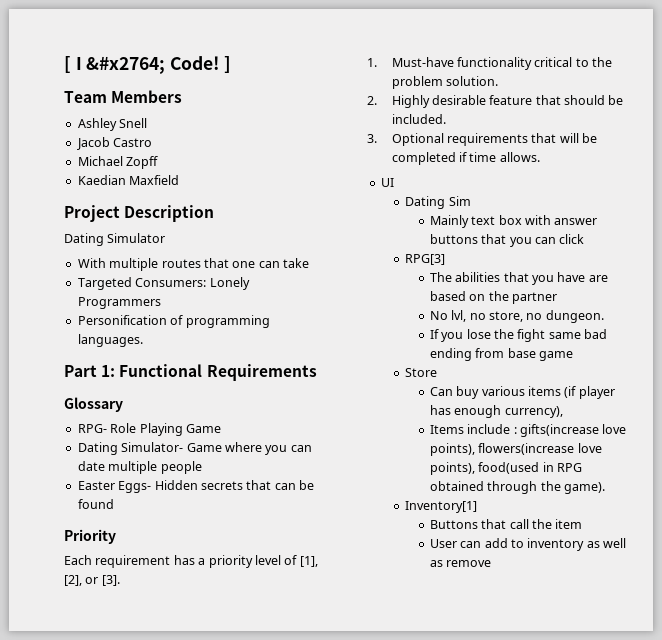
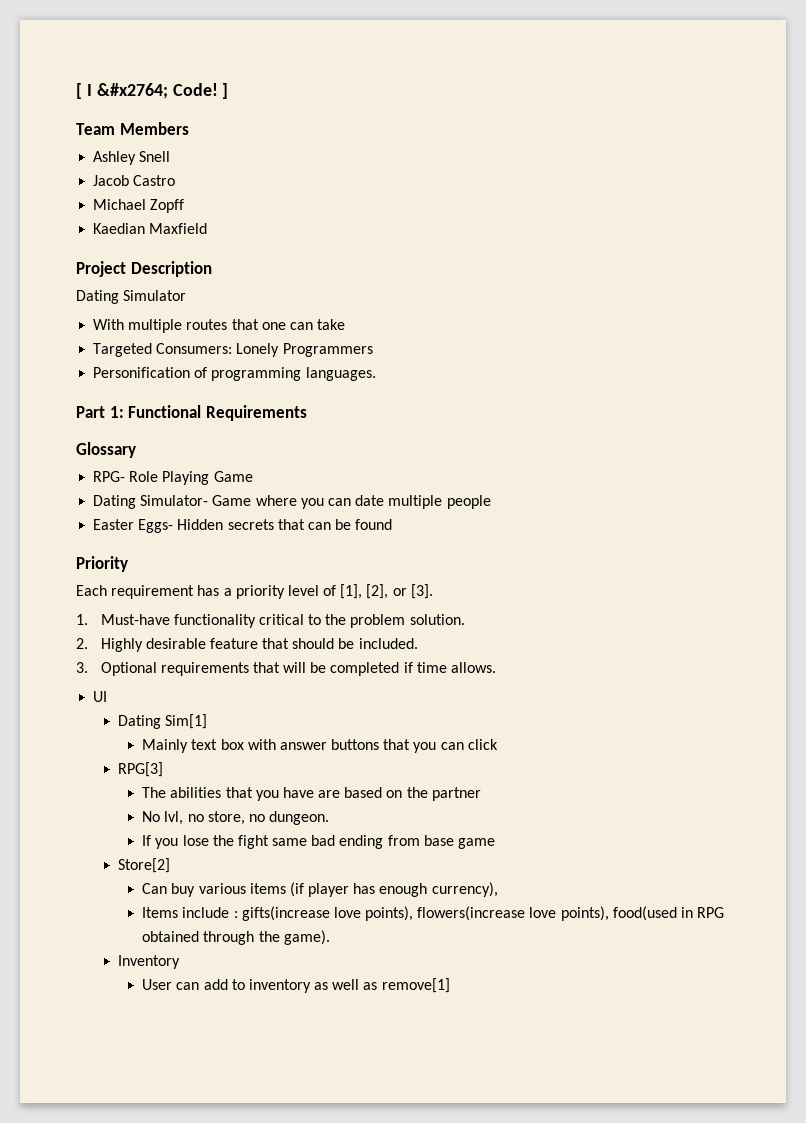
- Dating Sim
+ Dating Sim[1]
- Store
+ Store[2]
- Inventory[1]
- Buttons that call the item
+ Inventory
- User can add to inventory as well as remove
+ User can add to inventory as well as remove[1]

